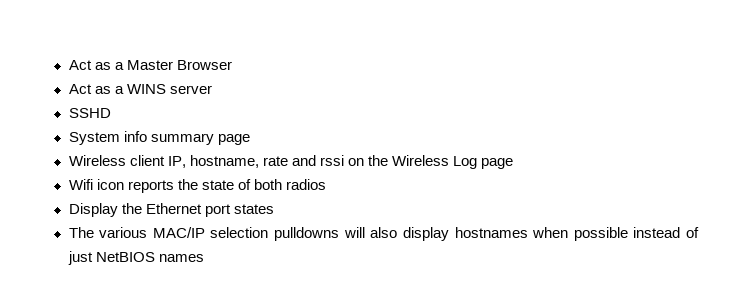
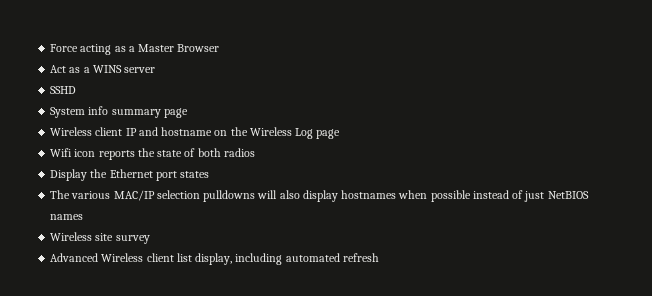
- Act as a Master Browser
+ Force acting as a Master Browser
- Wireless client IP, hostname, rate and rssi on the Wireless Log page
+ Wireless client IP and hostname on the Wireless Log page
+ Wireless site survey
+ Advanced Wireless client list display, including automated refresh

